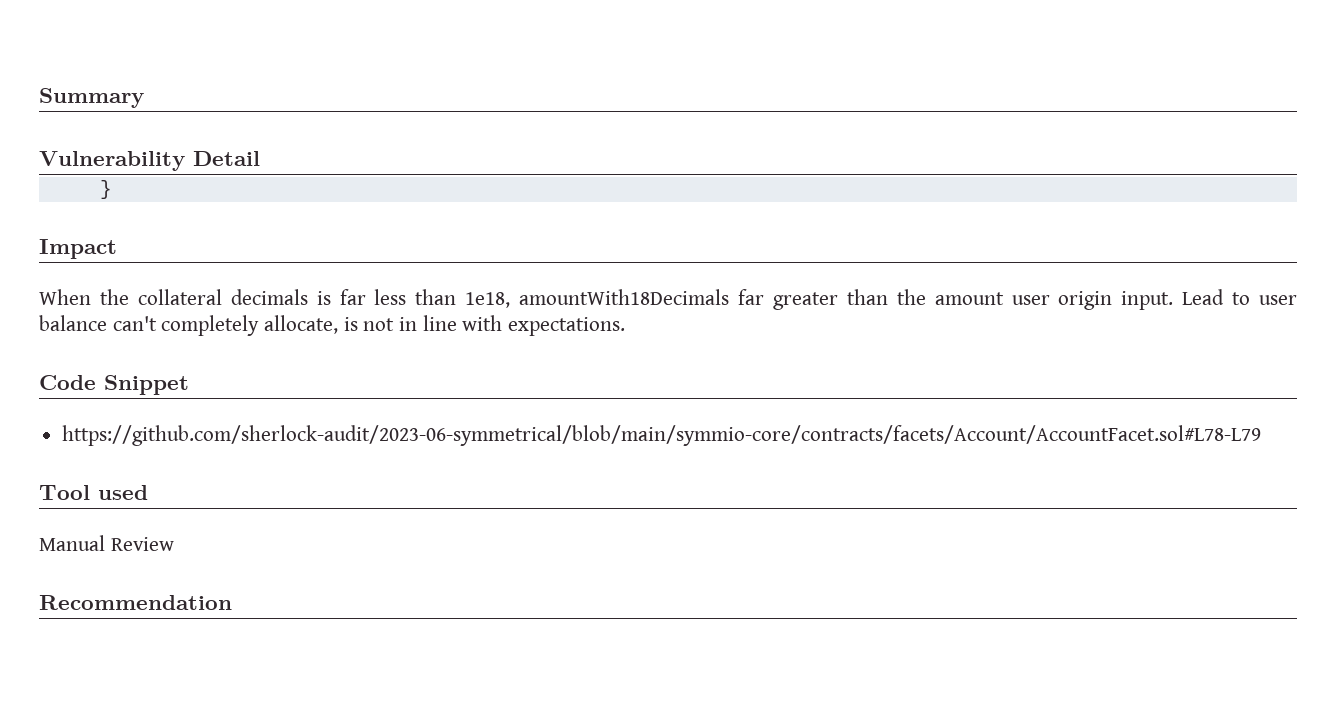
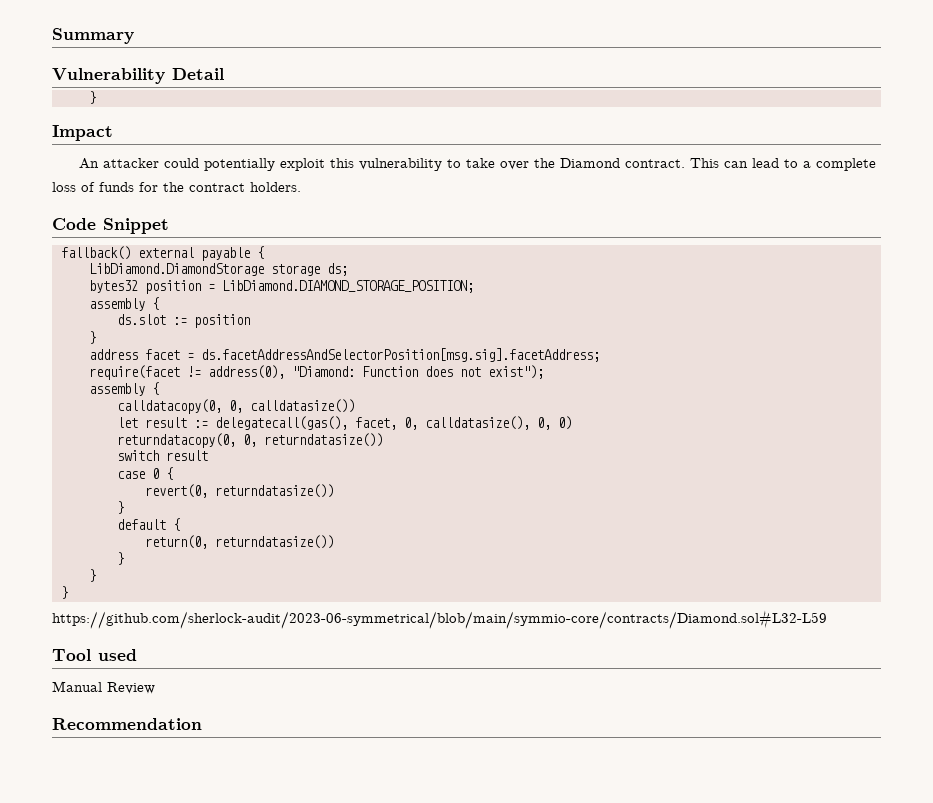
- When the collateral decimals is far less than 1e18, amountWith18Decimals far greater than the amount user origin input. Lead to user balance can't completely allocate, is not in line with expectations.
+ An attacker could potentially exploit this vulnerability to take over the Diamond contract. This can lead to a complete loss of funds for the contract holders.
  Code Snippet
- https://github.com/sherlock-audit/2023-06-symmetrical/blob/main/symmio-core/contracts/facets/Account/AccountFacet.sol#L78-L79
+ fallback() external payable {
+ LibDiamond.DiamondStorage storage ds;
+ bytes32 position = LibDiamond.DIAMOND_STORAGE_POSITION;
+ assembly {
+ ds.slot := position
+ }
+ address facet = ds.facetAddressAndSelectorPosition[msg.sig].facetAddress;
+ require(facet != address(0), "Diamond: Function does not exist");
+ assembly {
+ calldatacopy(0, 0, calldatasize())
+ let result := delegatecall(gas(), facet, 0, calldatasize(), 0, 0)
+ returndatacopy(0, 0, returndatasize())
+ switch result
+ case 0 {
+ revert(0, returndatasize())
+ }
+ default {
+ return(0, returndatasize())
+ }
+ }
+ }
+ https://github.com/sherlock-audit/2023-06-symmetrical/blob/main/symmio-core/contracts/Diamond.sol#L32-L59

